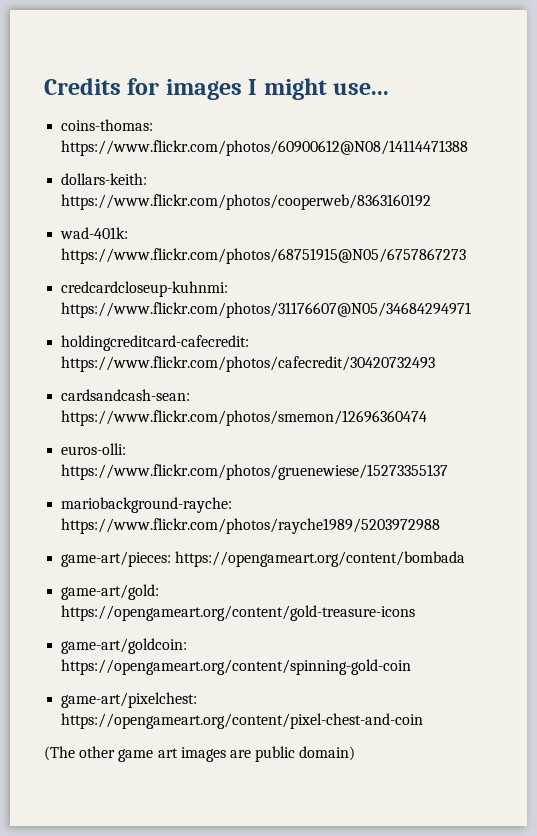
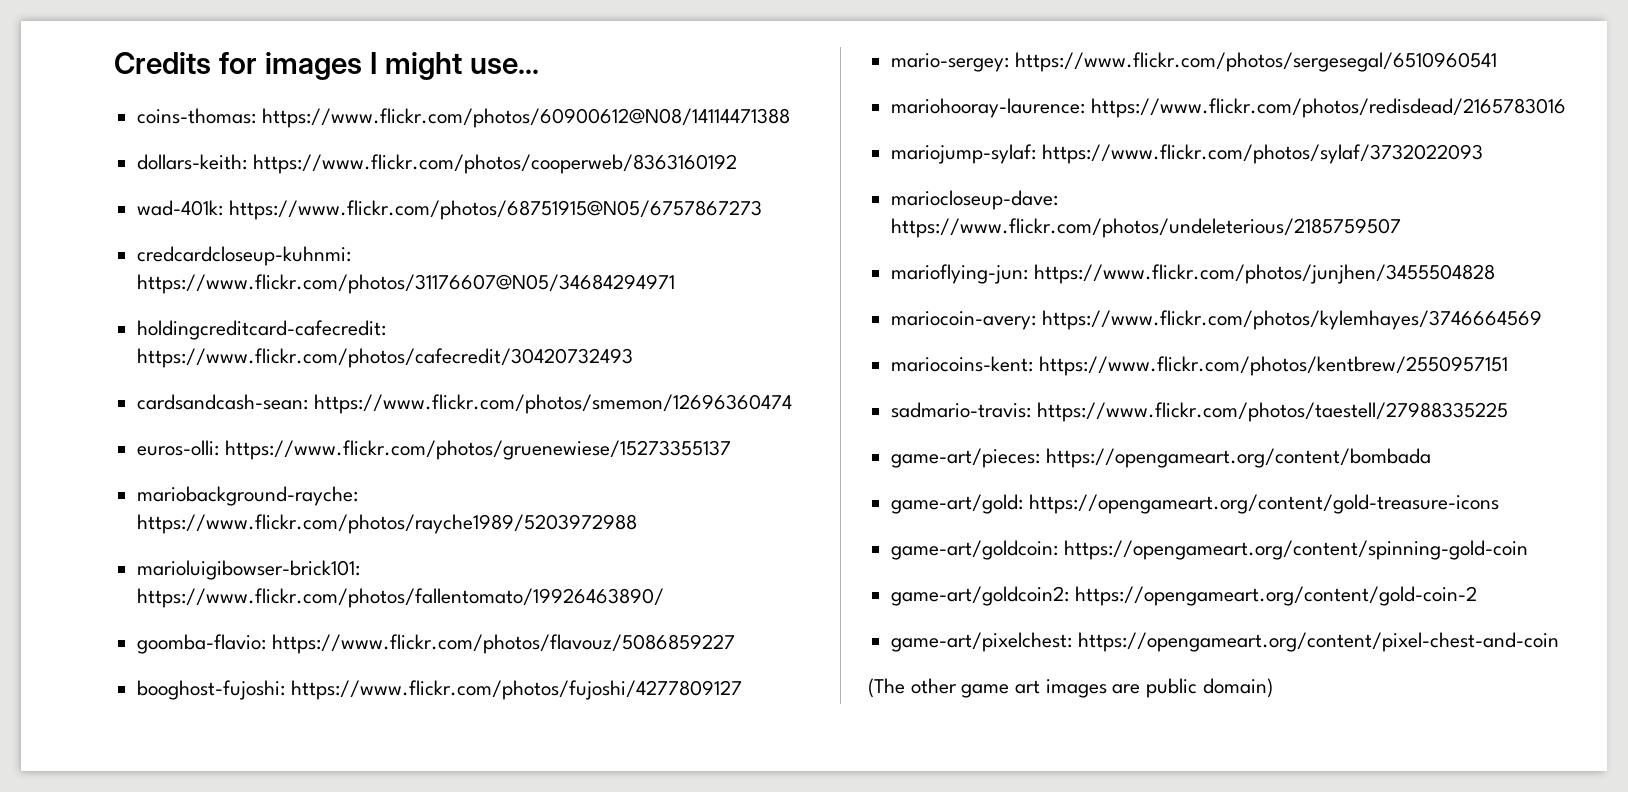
+ marioluigibowser-brick101: https://www.flickr.com/photos/fallentomato/19926463890/
+ goomba-flavio: https://www.flickr.com/photos/flavouz/5086859227
+ booghost-fujoshi: https://www.flickr.com/photos/fujoshi/4277809127
+ mario-sergey: https://www.flickr.com/photos/sergesegal/6510960541
+ mariohooray-laurence: https://www.flickr.com/photos/redisdead/2165783016
+ mariojump-sylaf: https://www.flickr.com/photos/sylaf/3732022093
+ mariocloseup-dave: https://www.flickr.com/photos/undeleterious/2185759507
+ marioflying-jun: https://www.flickr.com/photos/junjhen/3455504828
+ mariocoin-avery: https://www.flickr.com/photos/kylemhayes/3746664569
+ mariocoins-kent: https://www.flickr.com/photos/kentbrew/2550957151
+ sadmario-travis: https://www.flickr.com/photos/taestell/27988335225
+ game-art/goldcoin2: https://opengameart.org/content/gold-coin-2

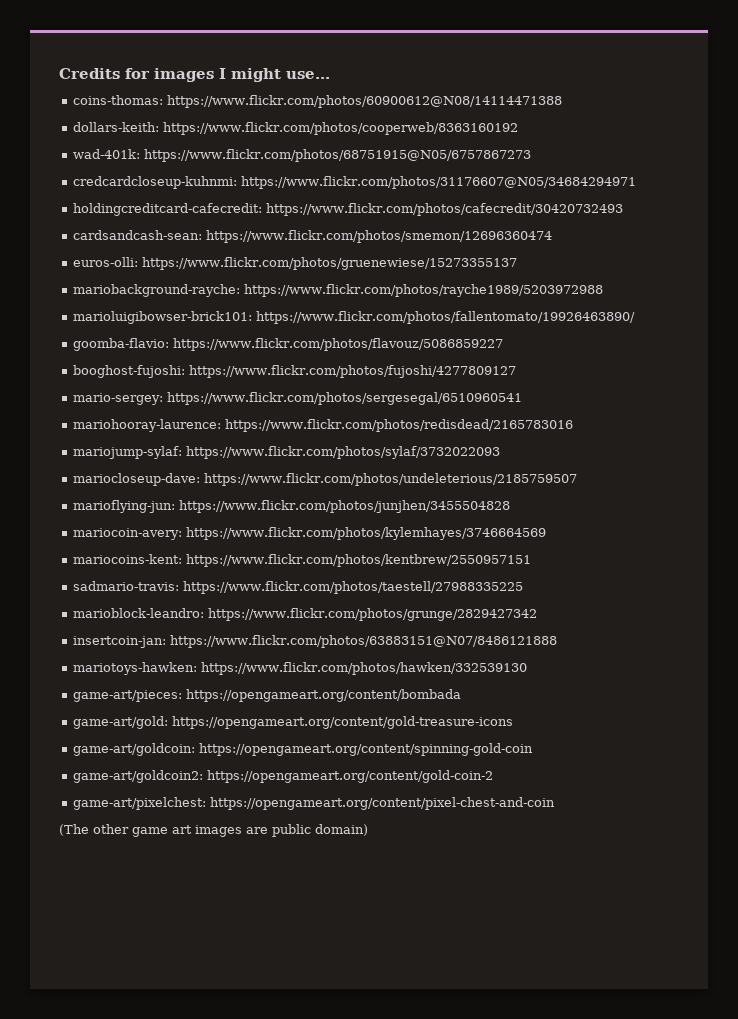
+ marioblock-leandro: https://www.flickr.com/photos/grunge/2829427342
+ insertcoin-jan: https://www.flickr.com/photos/63883151@N07/8486121888
+ mariotoys-hawken: https://www.flickr.com/photos/hawken/332539130

